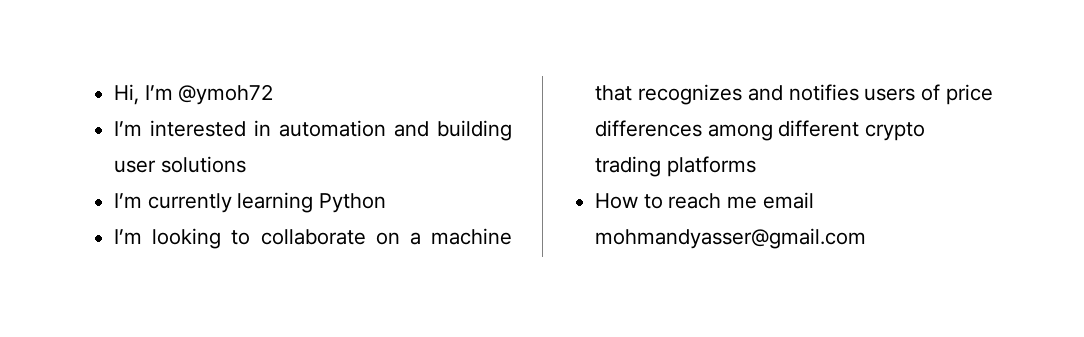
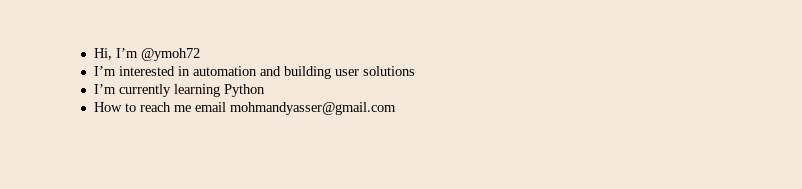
- I’m looking to collaborate on a machine that recognizes and notifies users of price differences among different crypto trading platforms

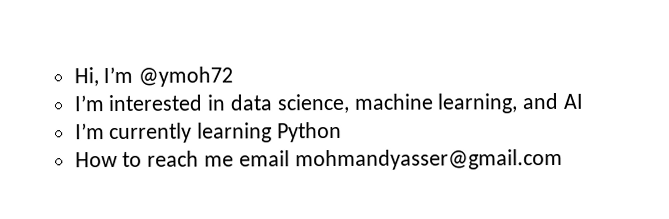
- I’m interested in automation and building user solutions
+ I’m interested in data science, machine learning, and AI

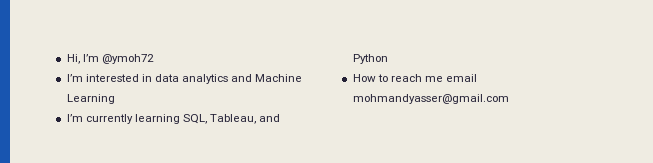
- I’m interested in data science, machine learning, and AI
+ I’m interested in data analytics and Machine Learning
- I’m currently learning Python
+ I’m currently learning SQL, Tableau, and Python

